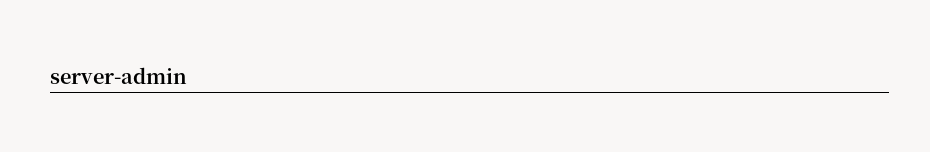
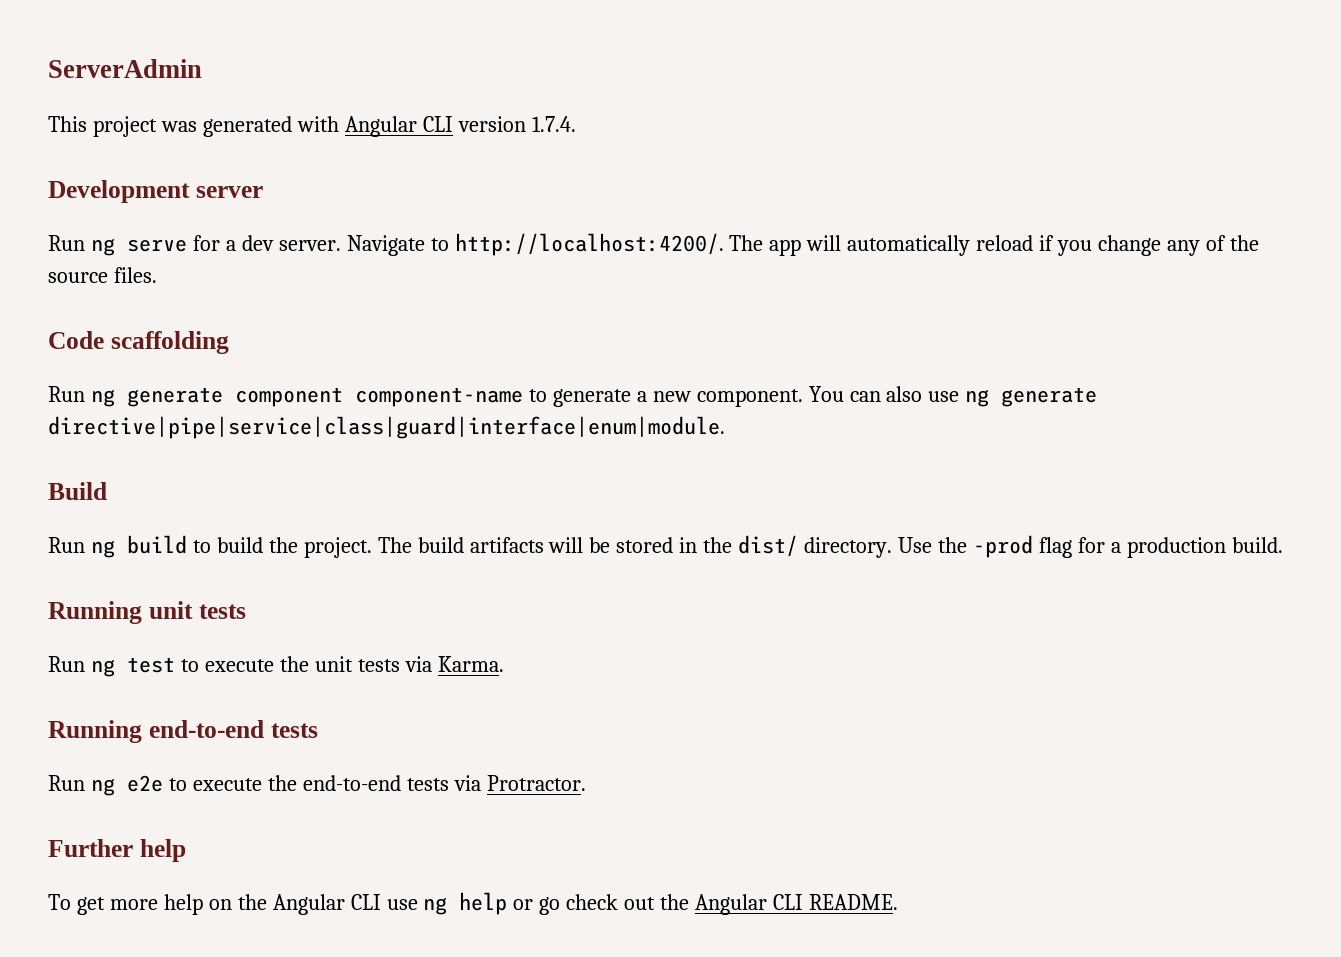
- server-admin
+ ServerAdmin
+ This project was generated with Angular CLI version 1.7.4.
+ Development server
+ Run ng serve for a dev server. Navigate to http://localhost:4200/. The app will automatically reload if you change any of the source files.
+ Code scaffolding
+ Run ng generate component component-name to generate a new component. You can also use ng generate directive|pipe|service|class|guard|interface|enum|module.
+ Build
+ Run ng build to build the project. The build artifacts will be stored in the dist/ directory. Use the -prod flag for a production build.
+ Running unit tests
+ Run ng test to execute the unit tests via Karma.
+ Running end-to-end tests
+ Run ng e2e to execute the end-to-end tests via Protractor.
+ Further help
+ To get more help on the Angular CLI use ng help or go check out the Angular CLI README.

